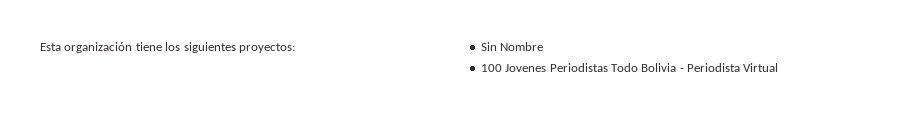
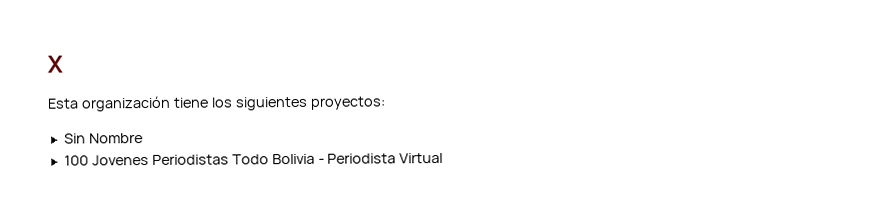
+ X

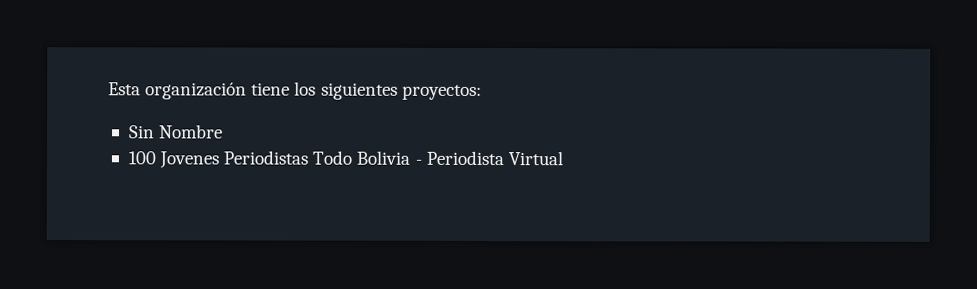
- X

